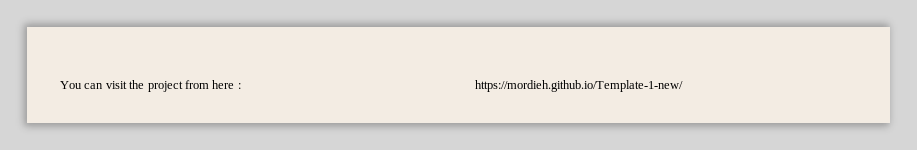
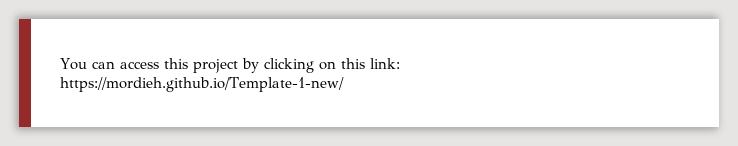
- You can visit the project from here : https://mordieh.github.io/Template-1-new/
+ You can access this project by clicking on this link: https://mordieh.github.io/Template-1-new/

